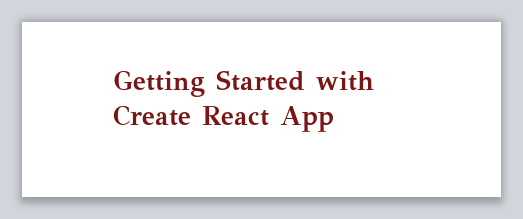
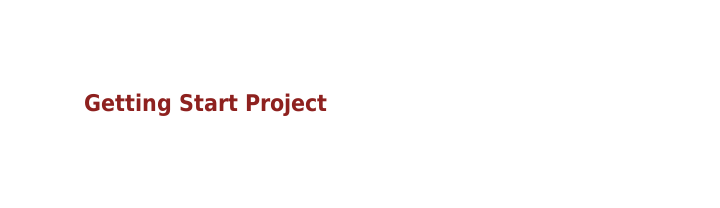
- Getting Started with Create React App
+ Getting Start Project

